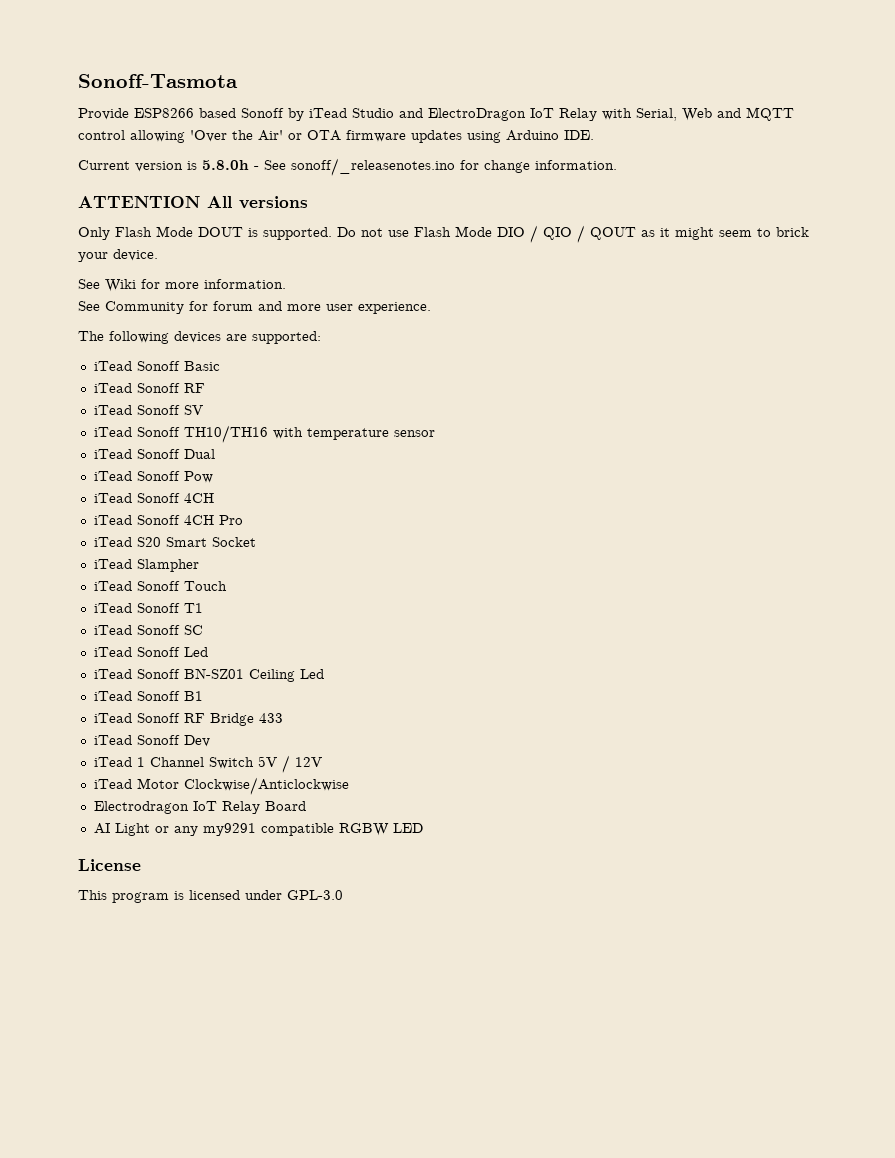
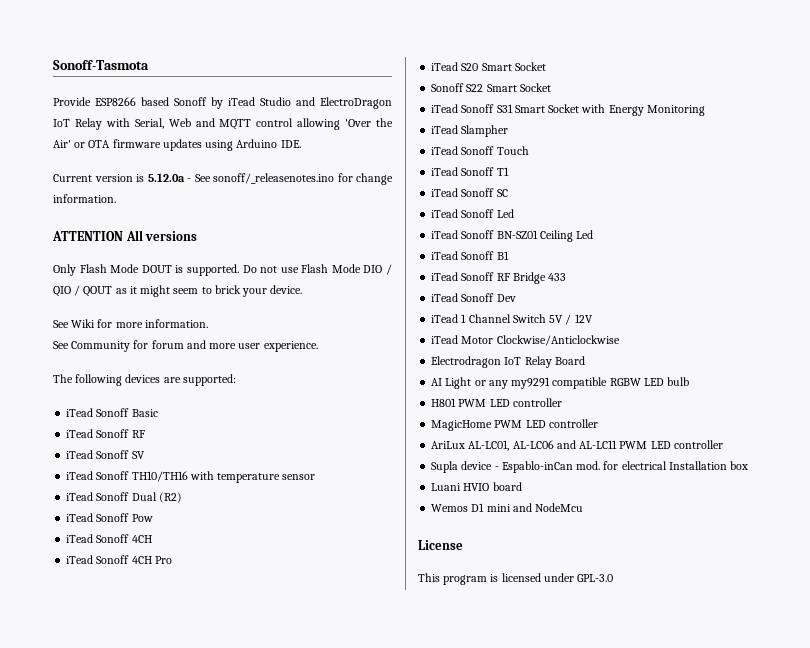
- Current version is 5.8.0h - See sonoff/_releasenotes.ino for change information.
+ Current version is 5.12.0a - See sonoff/_releasenotes.ino for change information.
- iTead Sonoff Dual
+ iTead Sonoff Dual (R2)
+ Sonoff S22 Smart Socket
+ iTead Sonoff S31 Smart Socket with Energy Monitoring
- AI Light or any my9291 compatible RGBW LED
+ AI Light or any my9291 compatible RGBW LED bulb
+ H801 PWM LED controller
+ MagicHome PWM LED controller
+ AriLux AL-LC01, AL-LC06 and AL-LC11 PWM LED controller
+ Supla device - Espablo-inCan mod. for electrical Installation box
+ Luani HVIO board
+ Wemos D1 mini and NodeMcu

